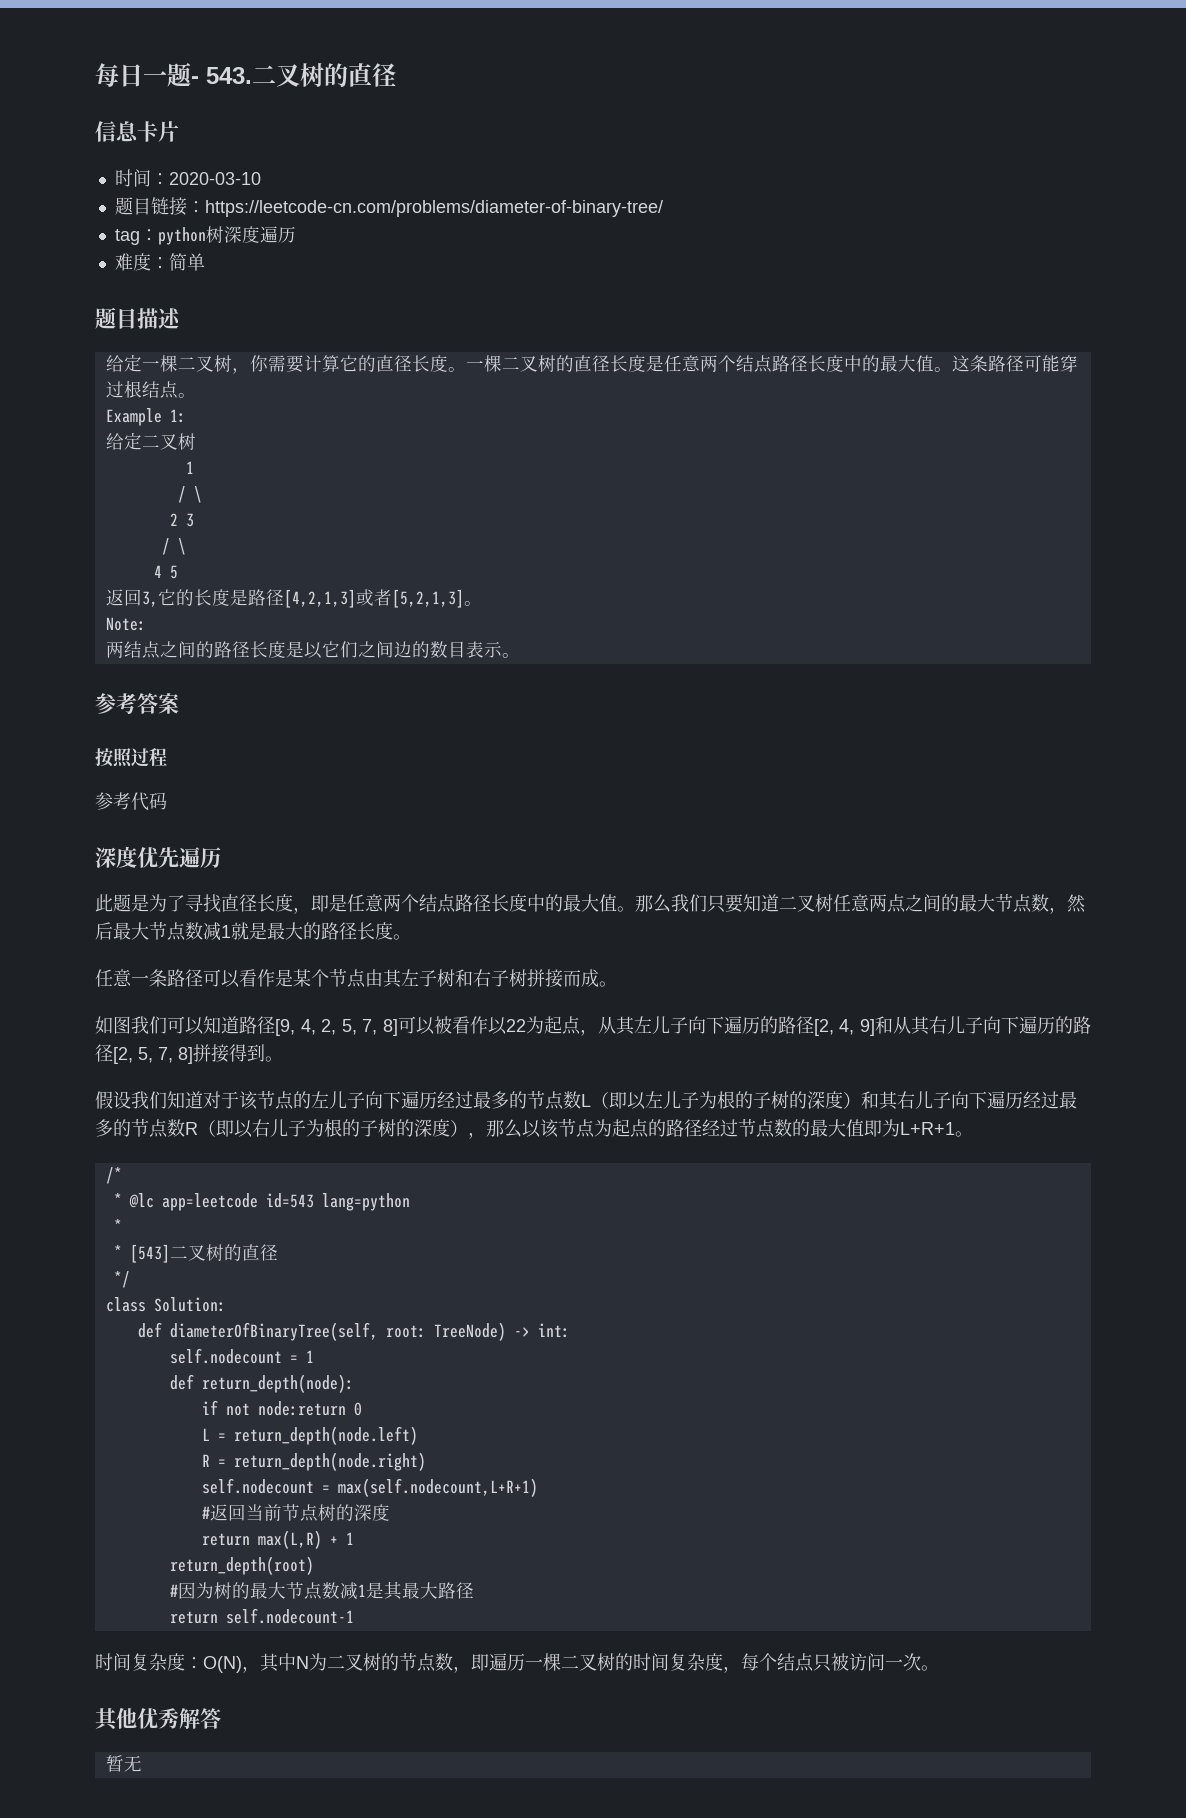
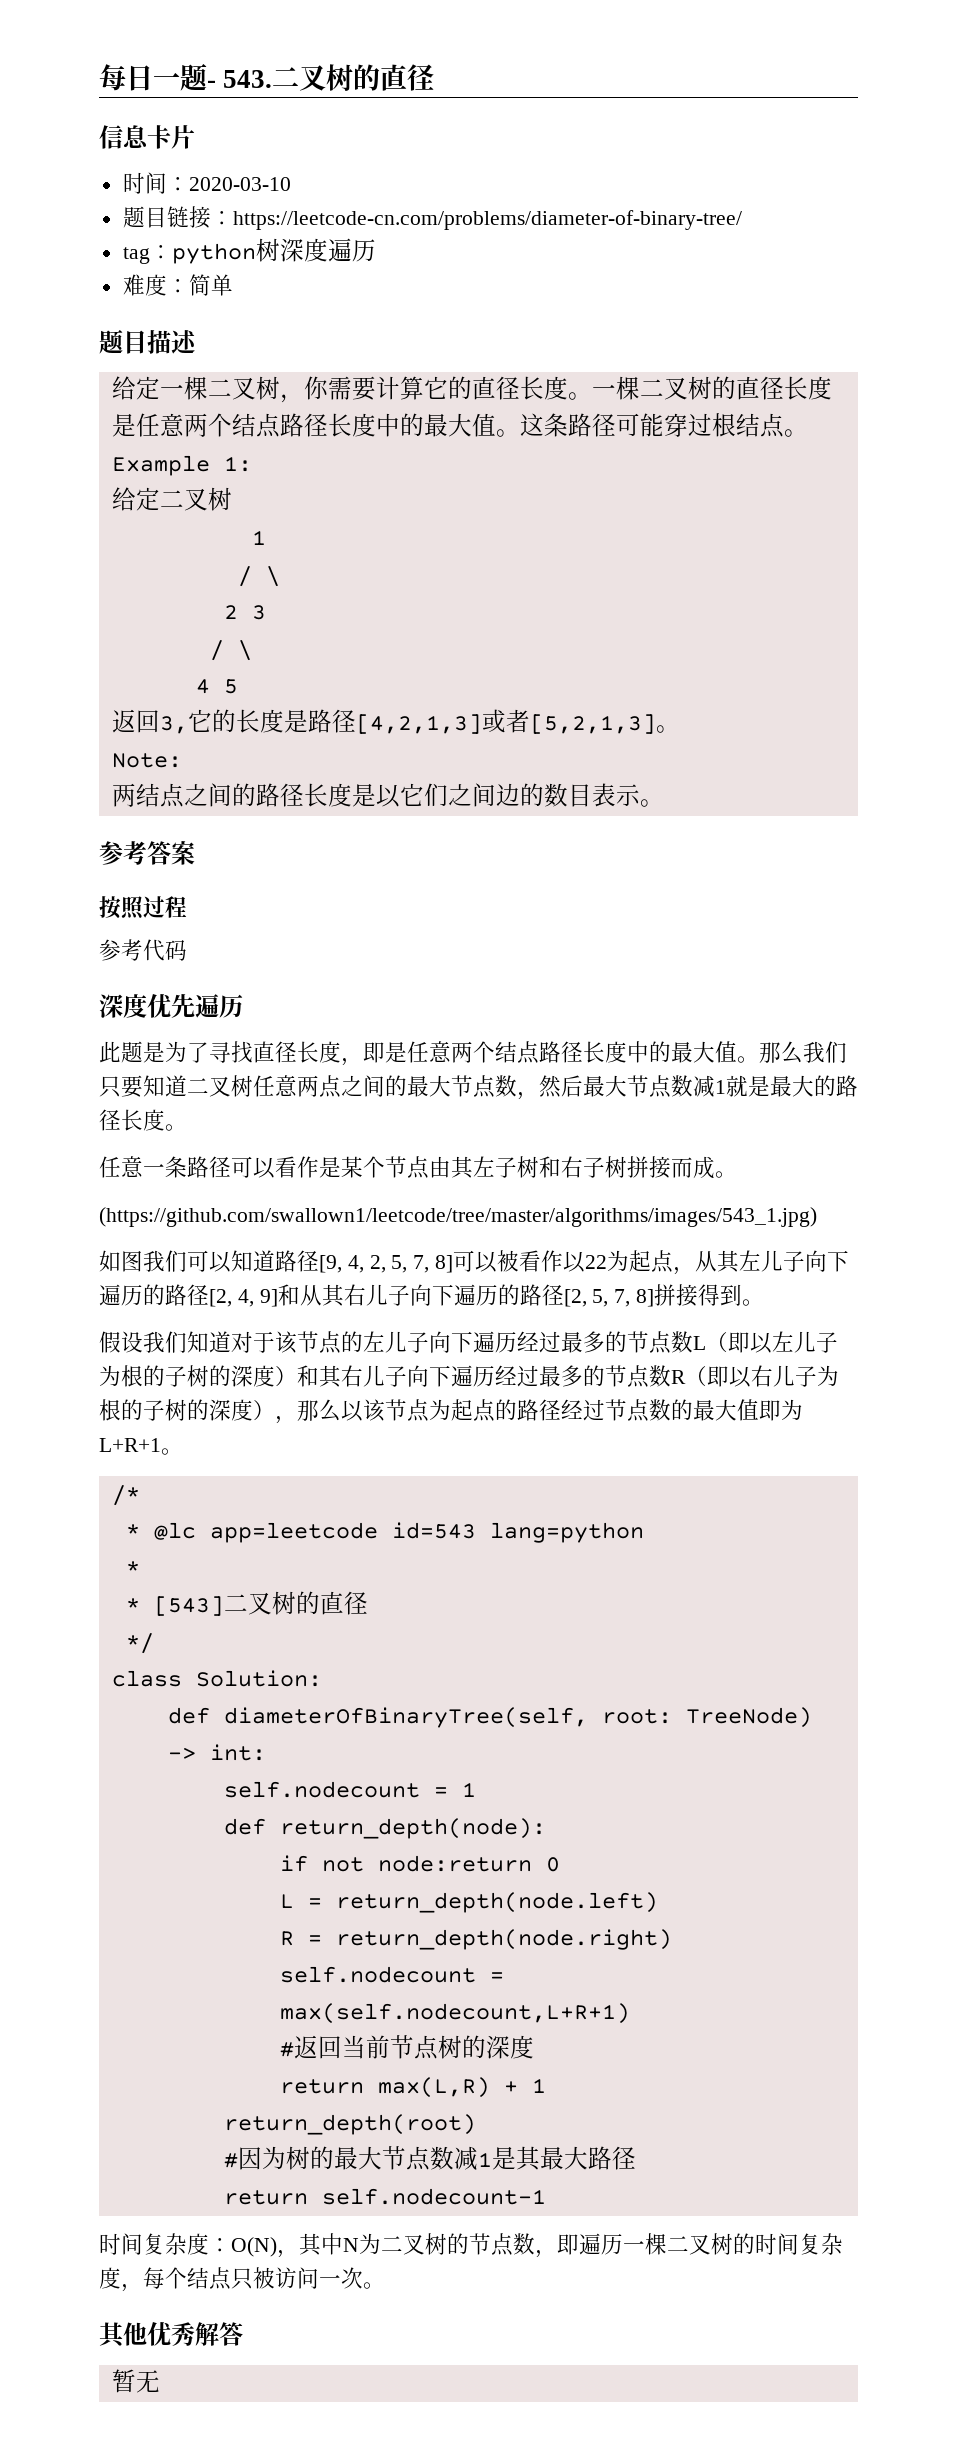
+ (https://github.com/swallown1/leetcode/tree/master/algorithms/images/543_1.jpg)

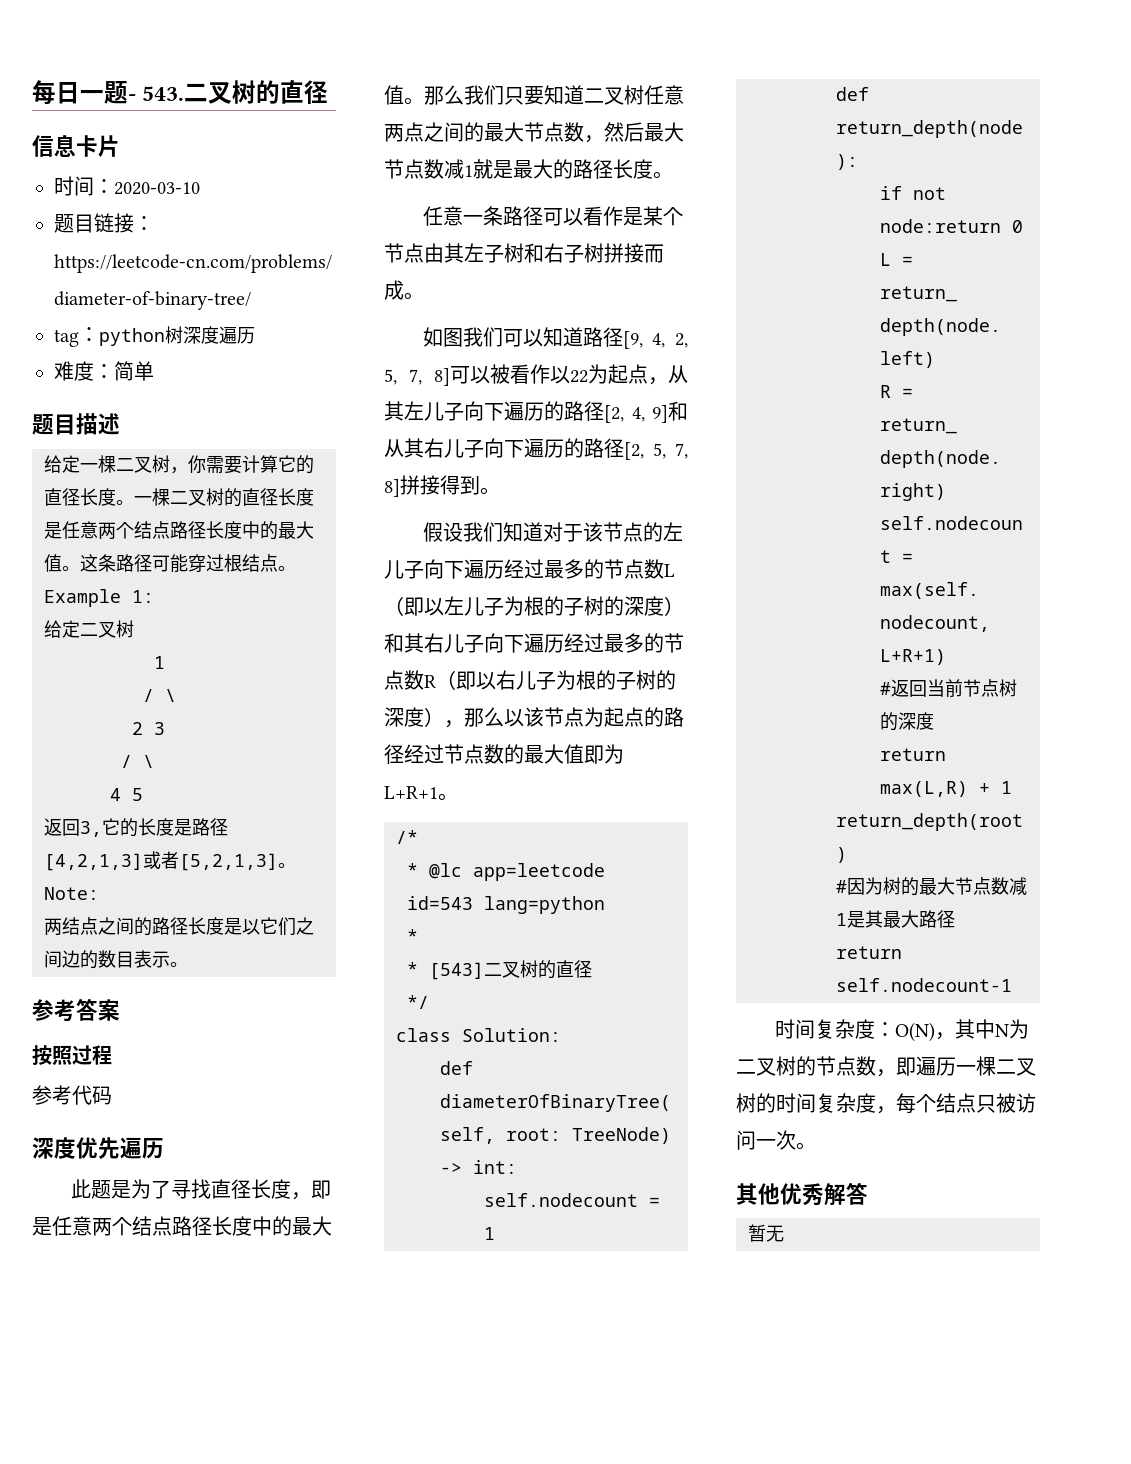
- (https://github.com/swallown1/leetcode/tree/master/algorithms/images/543_1.jpg)

